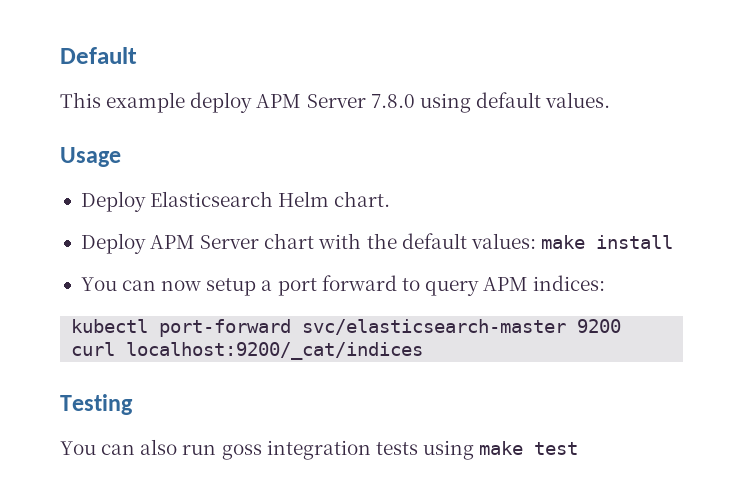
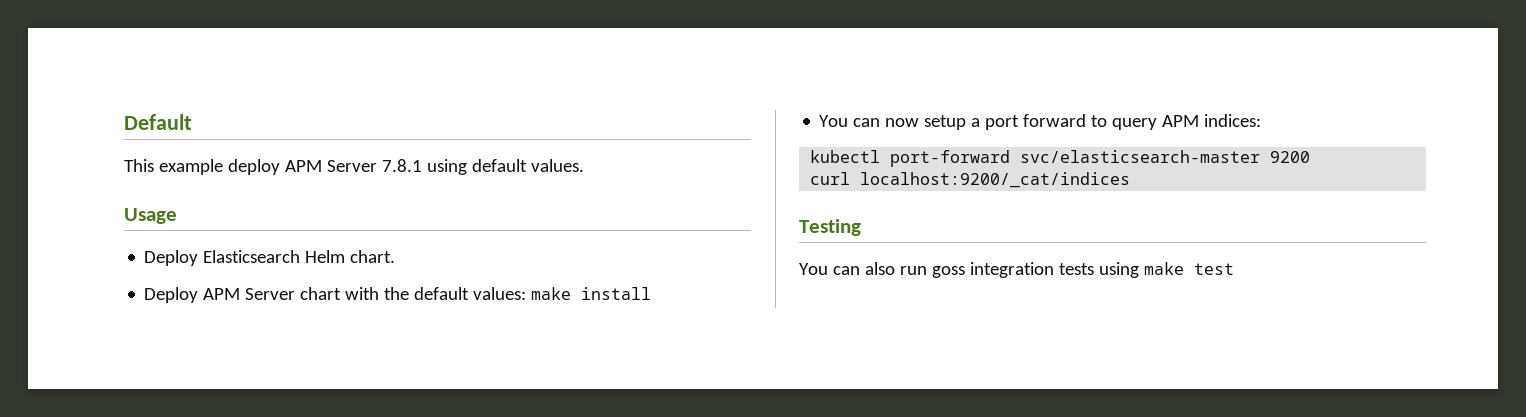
- This example deploy APM Server 7.8.0 using default values.
+ This example deploy APM Server 7.8.1 using default values.

